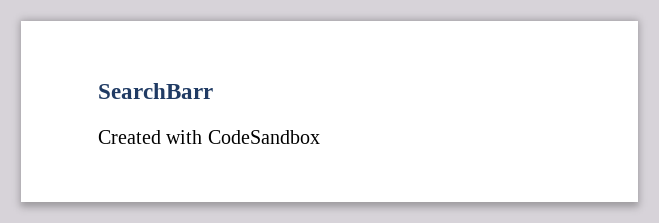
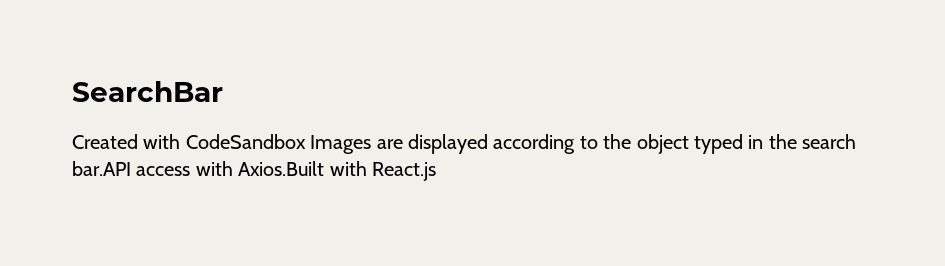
- SearchBarr
+ SearchBar
- Created with CodeSandbox
+ Created with CodeSandbox Images are displayed according to the object typed in the search bar.API access with Axios.Built with React.js

